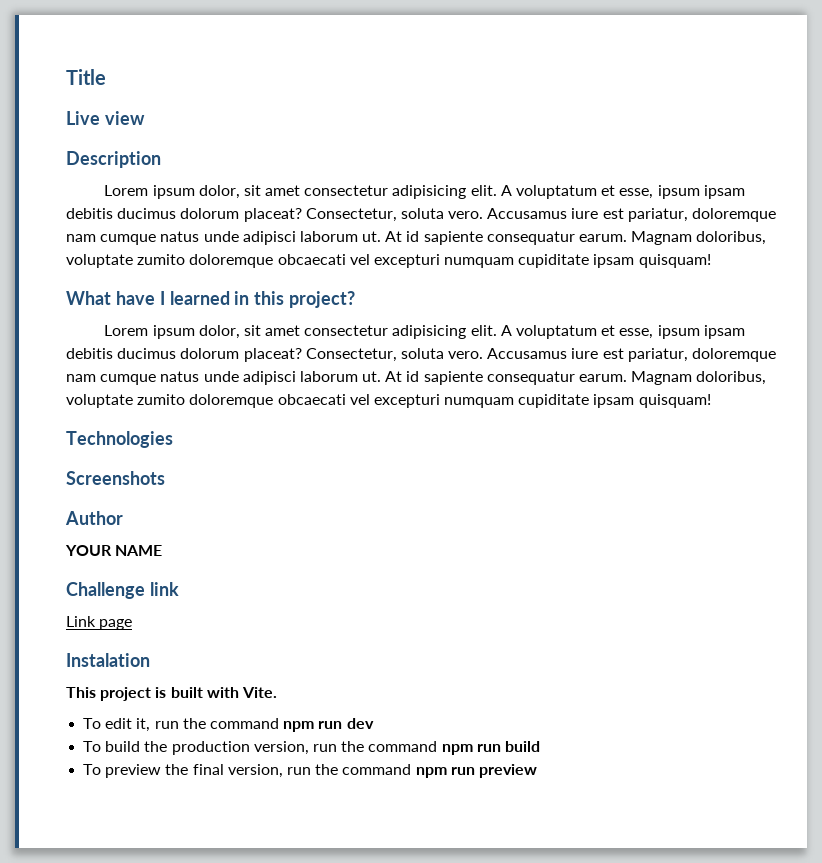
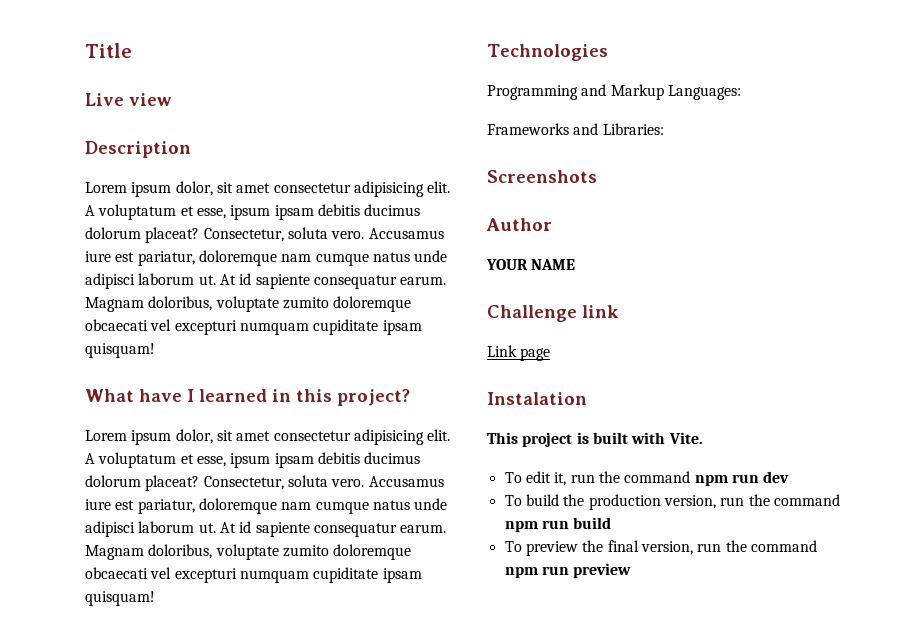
+ Programming and Markup Languages:
+ Frameworks and Libraries:

